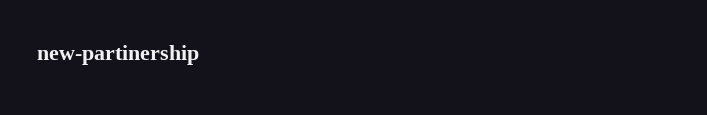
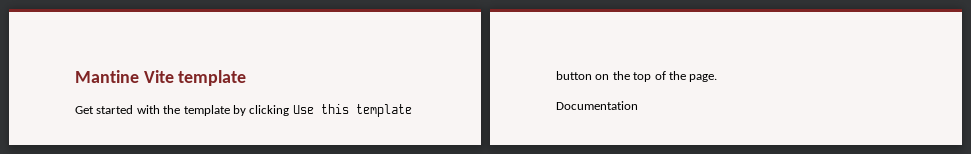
- new-partinership
+ Mantine Vite template
+ Get started with the template by clicking Use this template button on the top of the page.
+ Documentation

